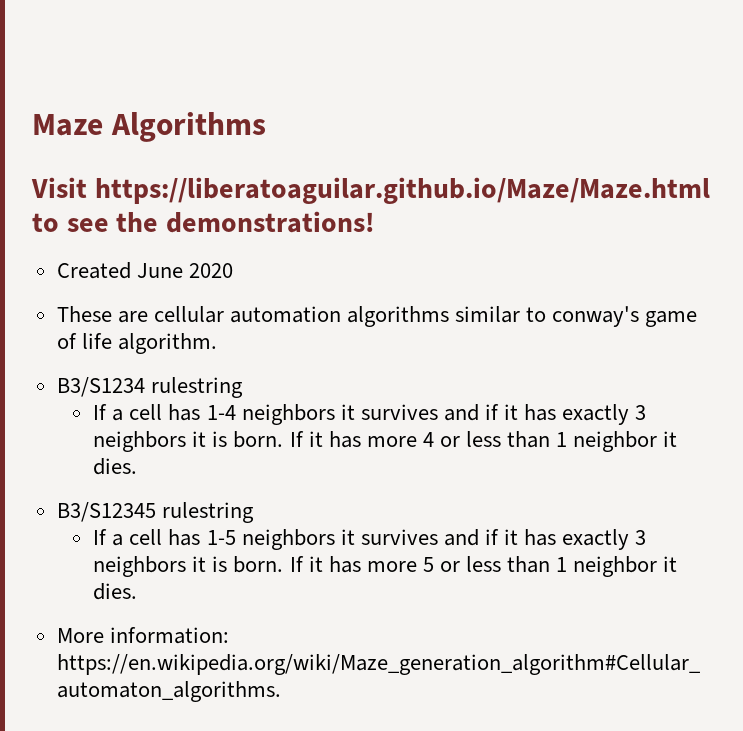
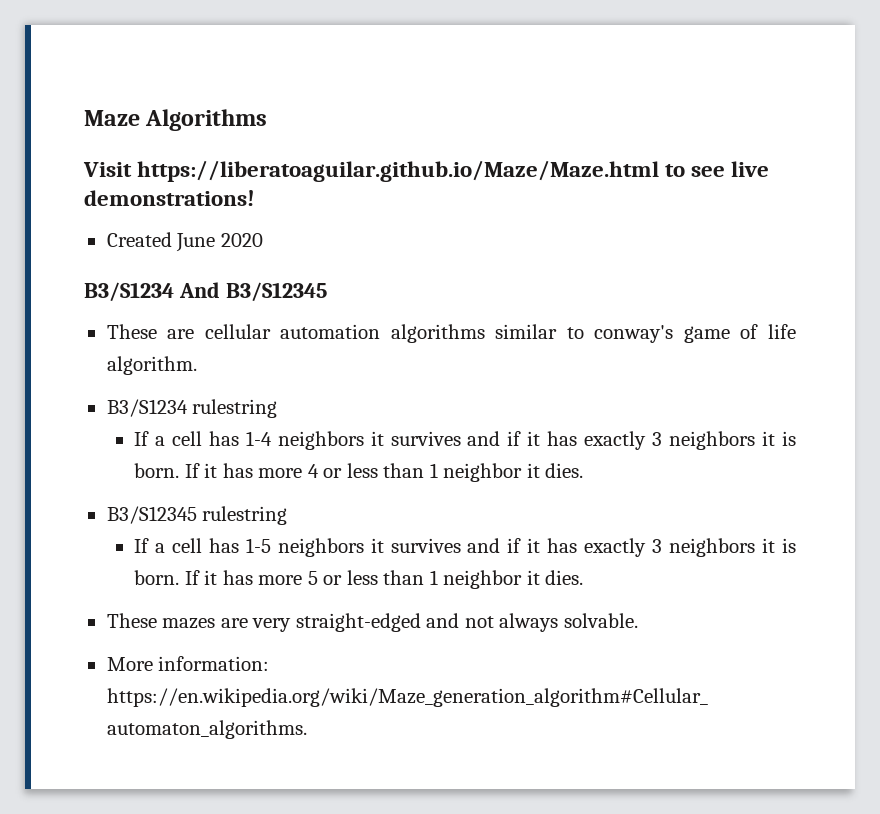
- Visit https://liberatoaguilar.github.io/Maze/Maze.html to see the demonstrations!
+ Visit https://liberatoaguilar.github.io/Maze/Maze.html to see live demonstrations!
+ B3/S1234 And B3/S12345
+ These mazes are very straight-edged and not always solvable.

